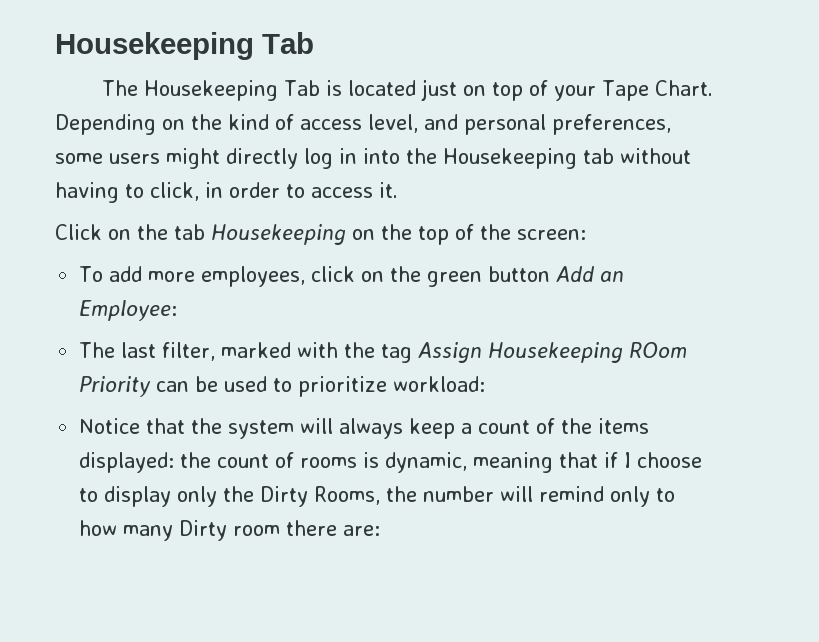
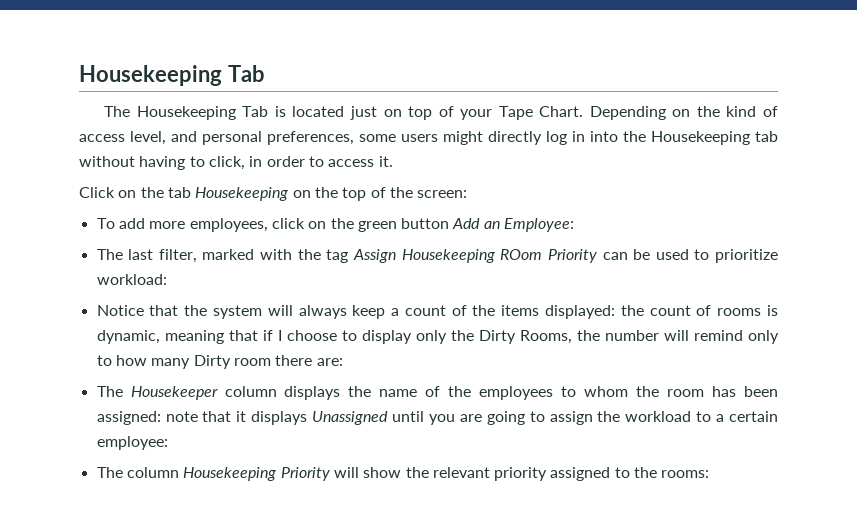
+ The Housekeeper column displays the name of the employees to whom the room has been assigned: note that it displays Unassigned until you are going to assign the workload to a certain employee:
+ The column Housekeeping Priority will show the relevant priority assigned to the rooms:

